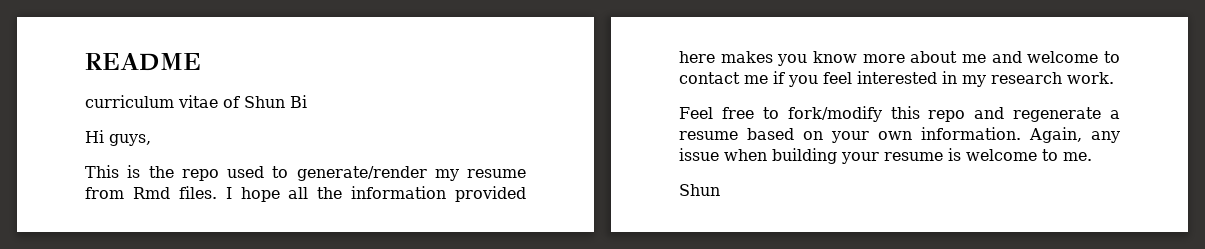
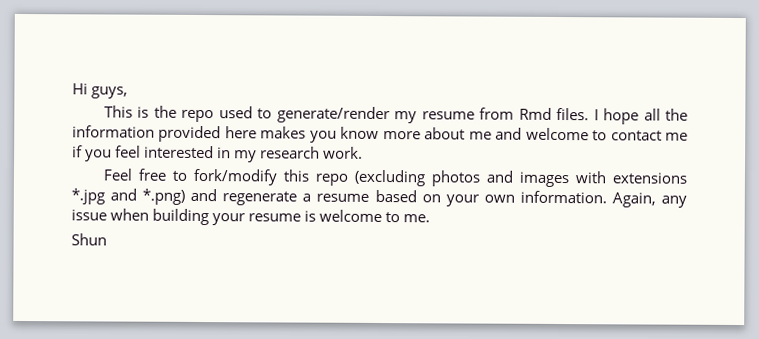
- README
- curriculum vitae of Shun Bi
- Feel free to fork/modify this repo and regenerate a resume based on your own information.
+ Feel free to fork/modify this repo (excluding photos and images with extensions *.jpg and *.png) and regenerate a resume based on your own information.

